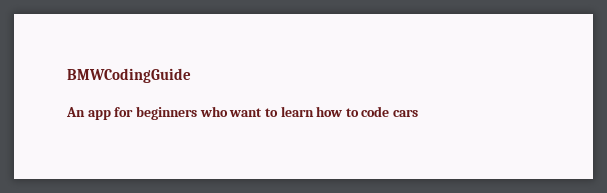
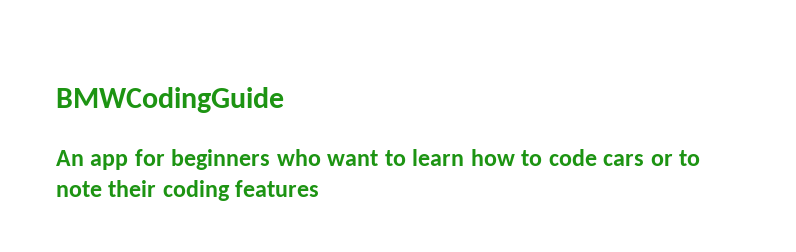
- An app for beginners who want to learn how to code cars
+ An app for beginners who want to learn how to code cars or to note their coding features

